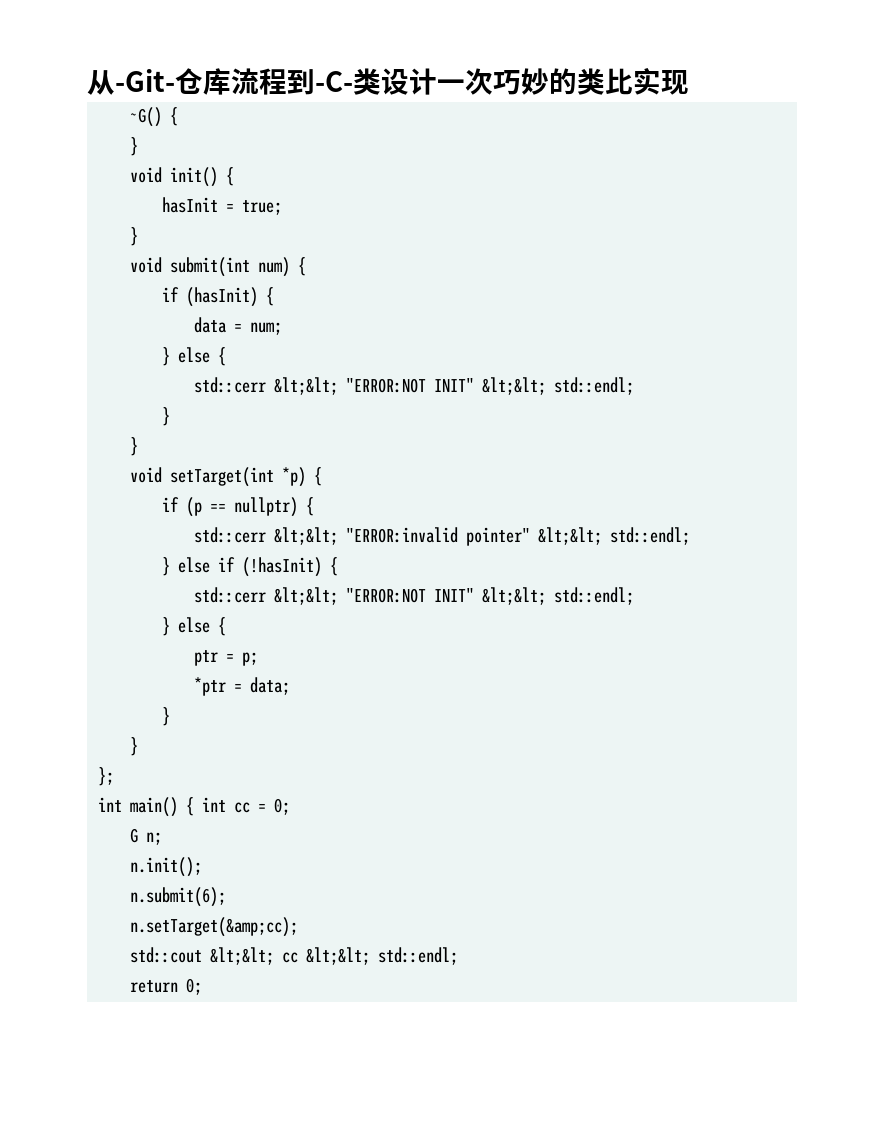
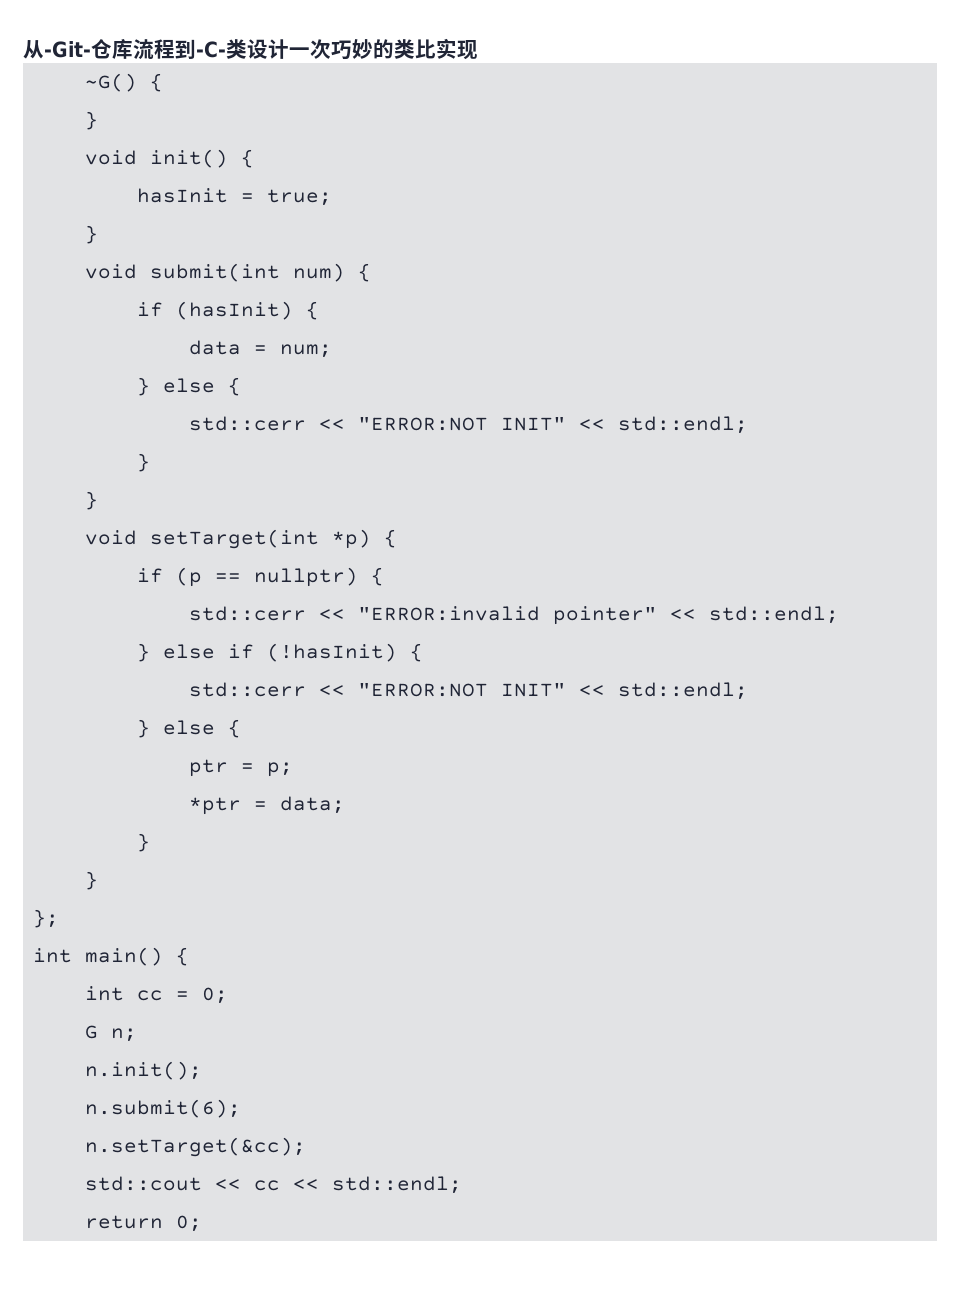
  data = num;
  } else {
- std::cerr &lt;&lt; "ERROR:NOT INIT" &lt;&lt; std::endl;
+ std::cerr << "ERROR:NOT INIT" << std::endl;
- std::cerr &lt;&lt; "ERROR:invalid pointer" &lt;&lt; std::endl;
+ std::cerr << "ERROR:invalid pointer" << std::endl;
  } else if (!hasInit) {
- std::cerr &lt;&lt; "ERROR:NOT INIT" &lt;&lt; std::endl;
+ std::cerr << "ERROR:NOT INIT" << std::endl;
- int main() { int cc = 0;
+ int main() {
+ int cc = 0;
- n.setTarget(&amp;cc);
+ n.setTarget(&cc);
- std::cout &lt;&lt; cc &lt;&lt; std::endl;
+ std::cout << cc << std::endl;

